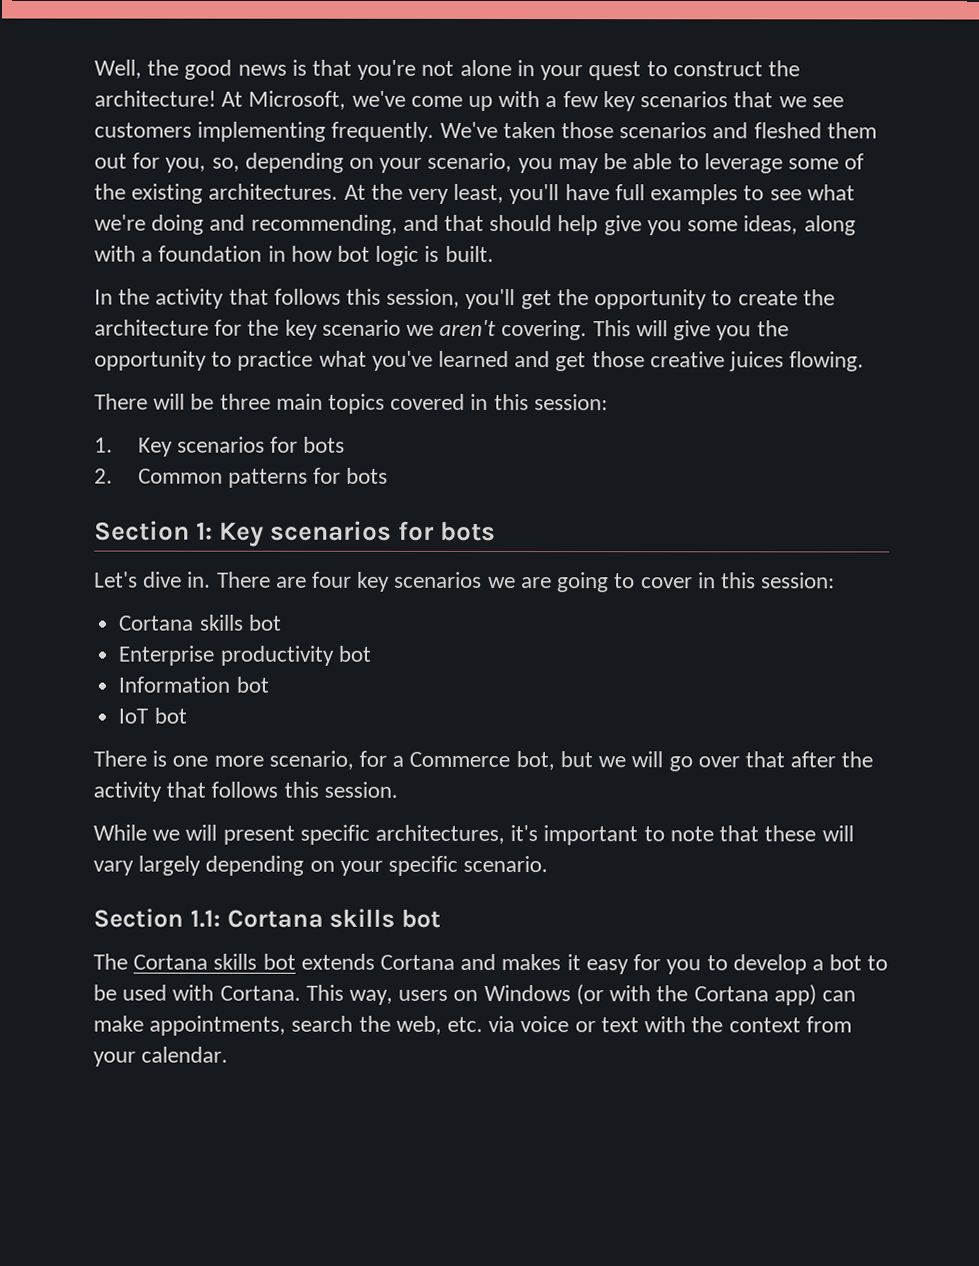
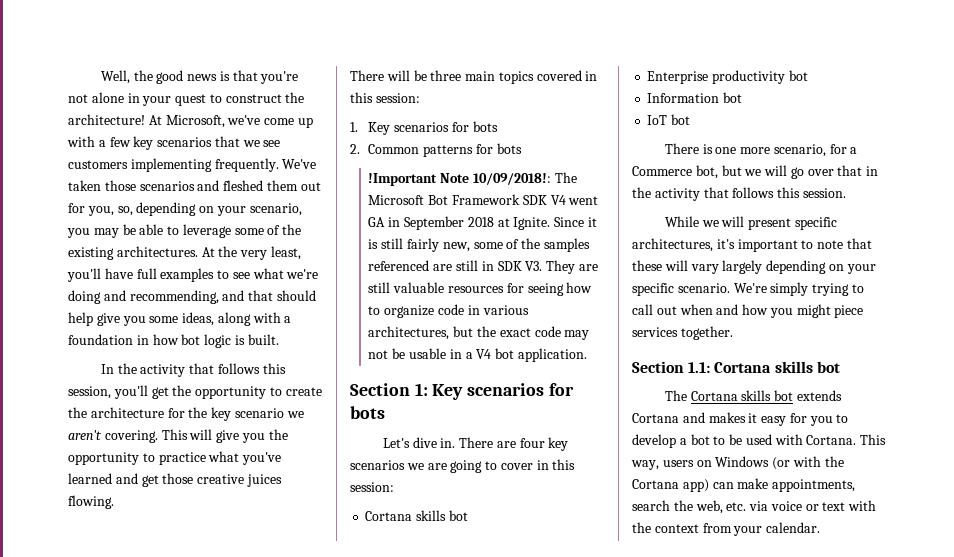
+ !Important Note 10/09/2018!: The Microsoft Bot Framework SDK V4 went GA in September 2018 at Ignite. Since it is still fairly new, some of the samples referenced are still in SDK V3. They are still valuable resources for seeing how to organize code in various architectures, but the exact code may not be usable in a V4 bot application.
- There is one more scenario, for a Commerce bot, but we will go over that after the activity that follows this session.
+ There is one more scenario, for a Commerce bot, but we will go over that in the activity that follows this session.
+ We're simply trying to call out when and how you might piece services together.

